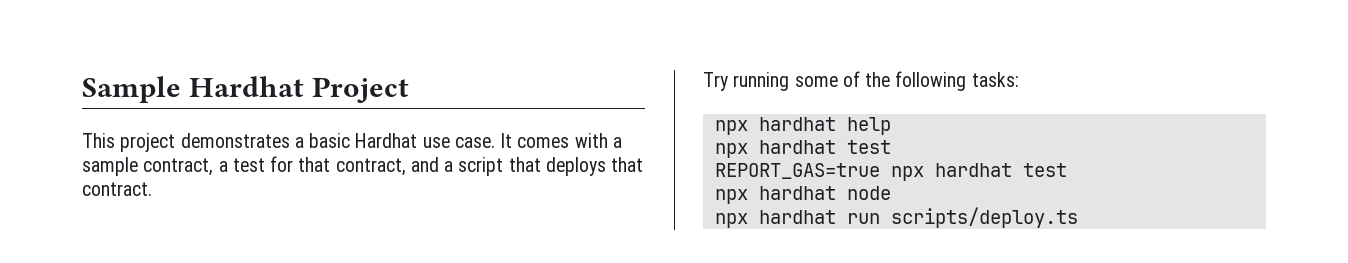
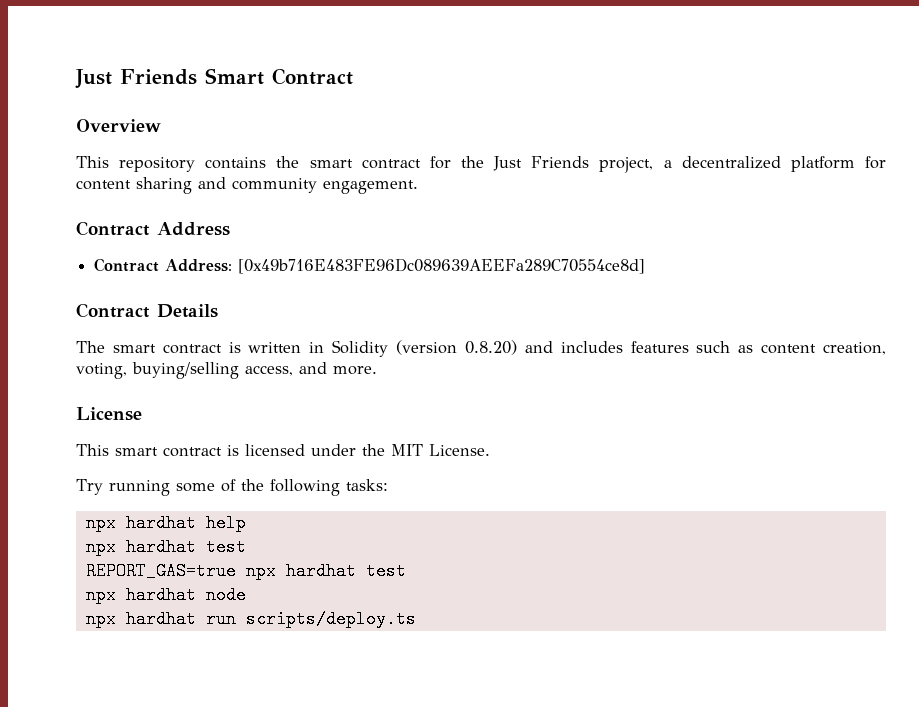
- Sample Hardhat Project
- This project demonstrates a basic Hardhat use case. It comes with a sample contract, a test for that contract, and a script that deploys that contract.
+ Just Friends Smart Contract
+ Overview
+ This repository contains the smart contract for the Just Friends project, a decentralized platform for content sharing and community engagement.
+ Contract Address
+ Contract Address: [0x49b716E483FE96Dc089639AEEFa289C70554ce8d]
+ Contract Details
+ The smart contract is written in Solidity (version 0.8.20) and includes features such as content creation, voting, buying/selling access, and more.
+ License
+ This smart contract is licensed under the MIT License.

